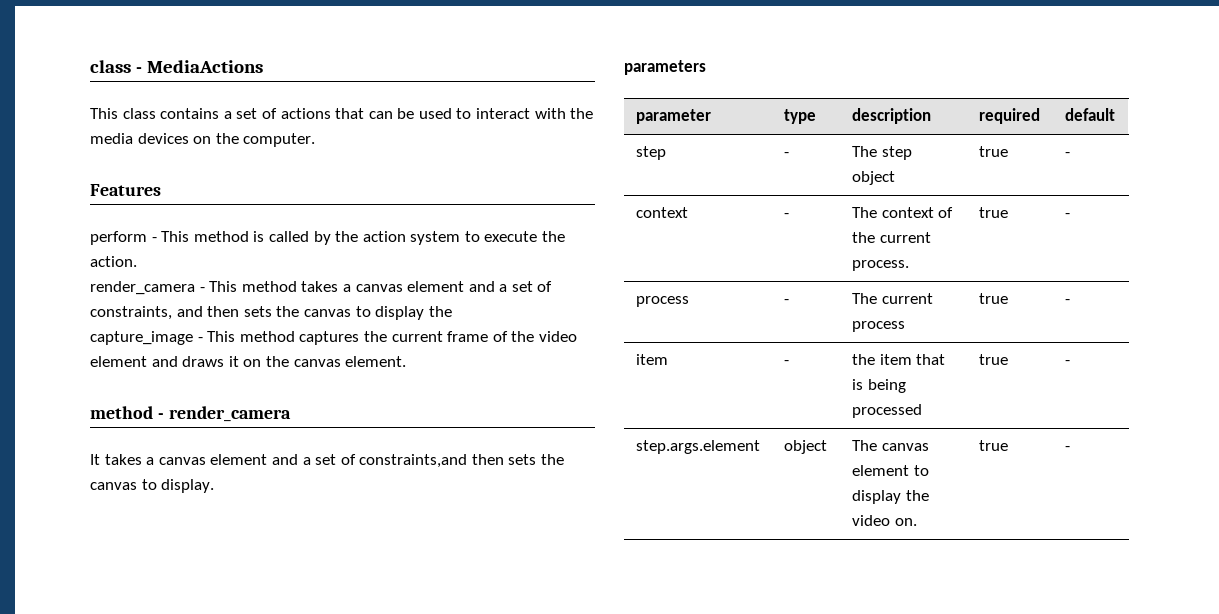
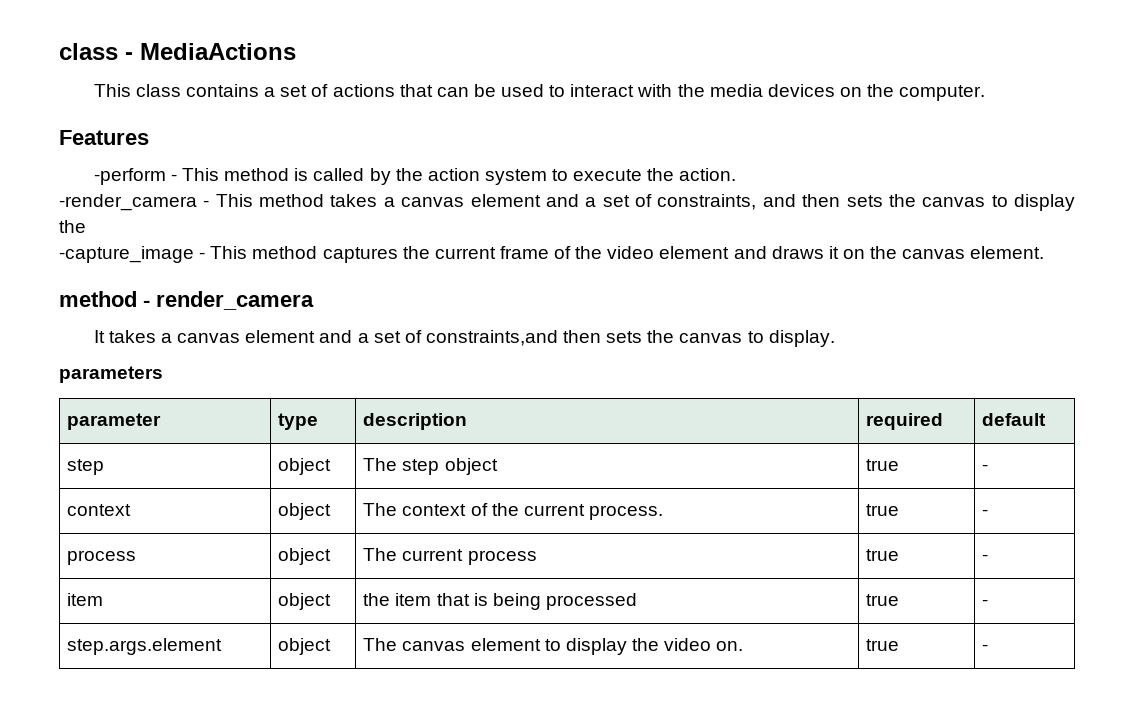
- perform - This method is called by the action system to execute the action.
+ -perform - This method is called by the action system to execute the action.
- render_camera - This method takes a canvas element and a set of constraints, and then sets the canvas to display the
+ -render_camera - This method takes a canvas element and a set of constraints, and then sets the canvas to display the
- capture_image - This method captures the current frame of the video element and draws it on the canvas element.
+ -capture_image - This method captures the current frame of the video element and draws it on the canvas element.
- step | - | The step object | true | -
+ step | object | The step object | true | -
- context | - | The context of the current process. | true | -
+ context | object | The context of the current process. | true | -
- process | - | The current process | true | -
+ process | object | The current process | true | -
- item | - | the item that is being processed | true | -
+ item | object | the item that is being processed | true | -

